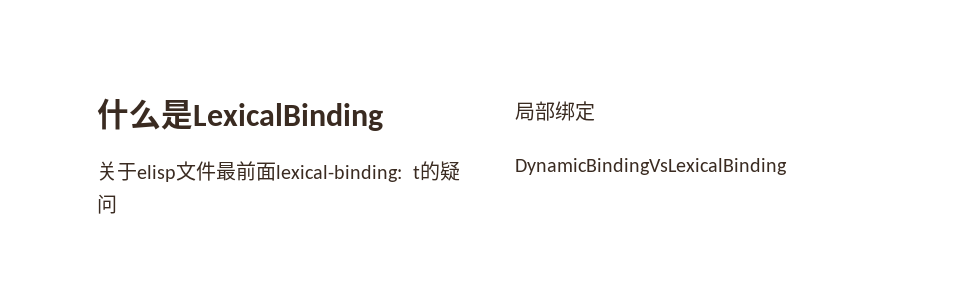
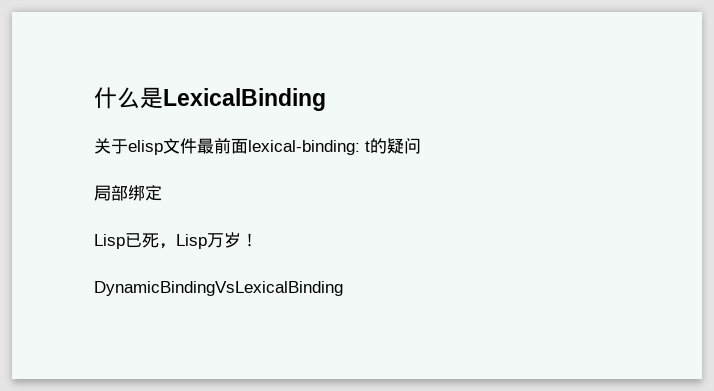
+ Lisp已死，Lisp万岁！

